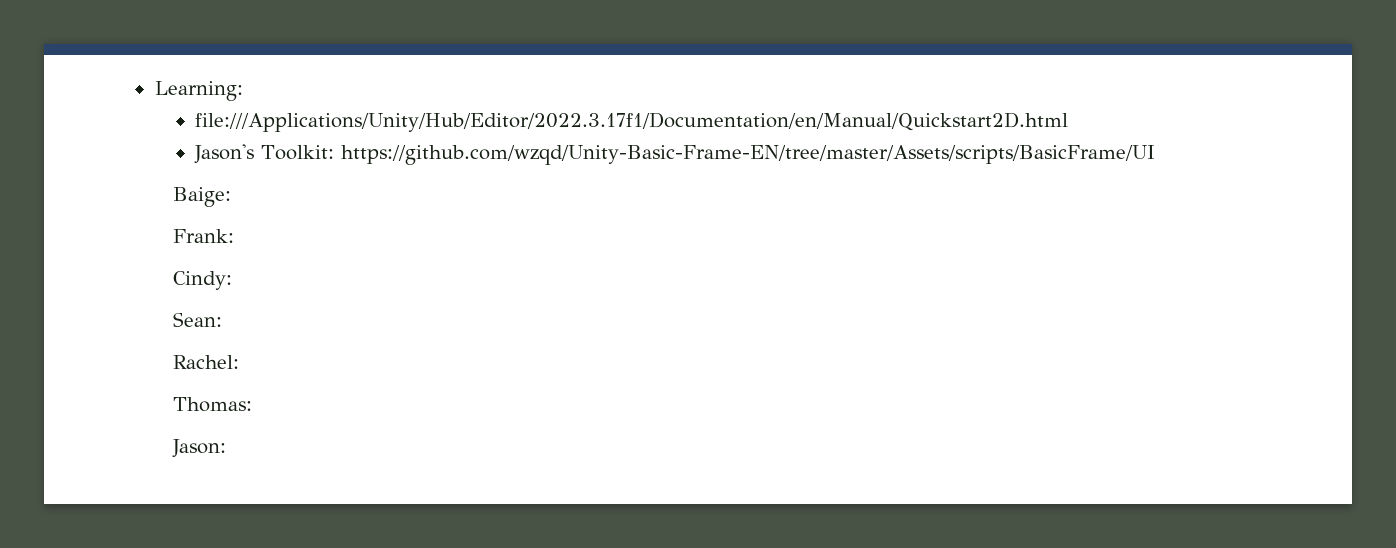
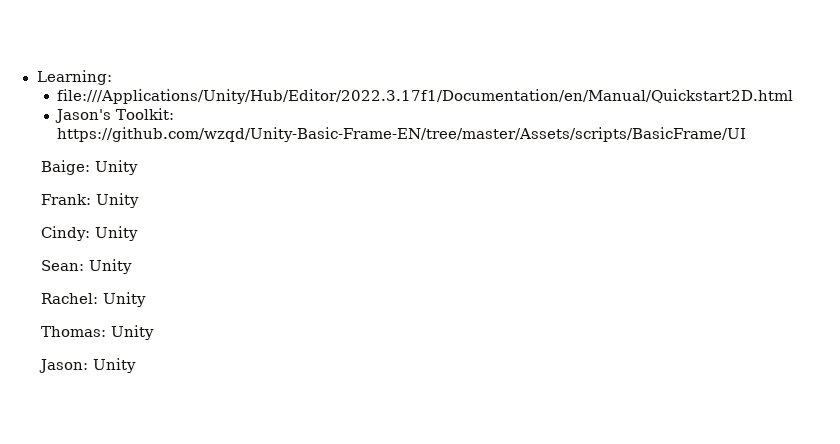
- Baige:
+ Baige: Unity
- Frank:
+ Frank: Unity
- Cindy:
+ Cindy: Unity
- Sean:
+ Sean: Unity
- Rachel:
+ Rachel: Unity
- Thomas:
+ Thomas: Unity
- Jason:
+ Jason: Unity

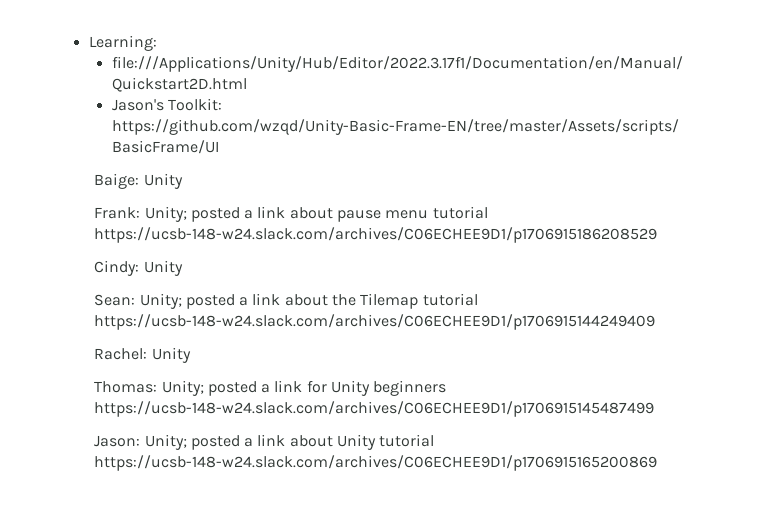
- Frank: Unity
+ Frank: Unity; posted a link about pause menu tutorial https://ucsb-148-w24.slack.com/archives/C06ECHEE9D1/p1706915186208529
  Cindy: Unity
- Sean: Unity
+ Sean: Unity; posted a link about the Tilemap tutorial https://ucsb-148-w24.slack.com/archives/C06ECHEE9D1/p1706915144249409
  Rachel: Unity
- Thomas: Unity
+ Thomas: Unity; posted a link for Unity beginners https://ucsb-148-w24.slack.com/archives/C06ECHEE9D1/p1706915145487499
- Jason: Unity
+ Jason: Unity; posted a link about Unity tutorial https://ucsb-148-w24.slack.com/archives/C06ECHEE9D1/p1706915165200869

